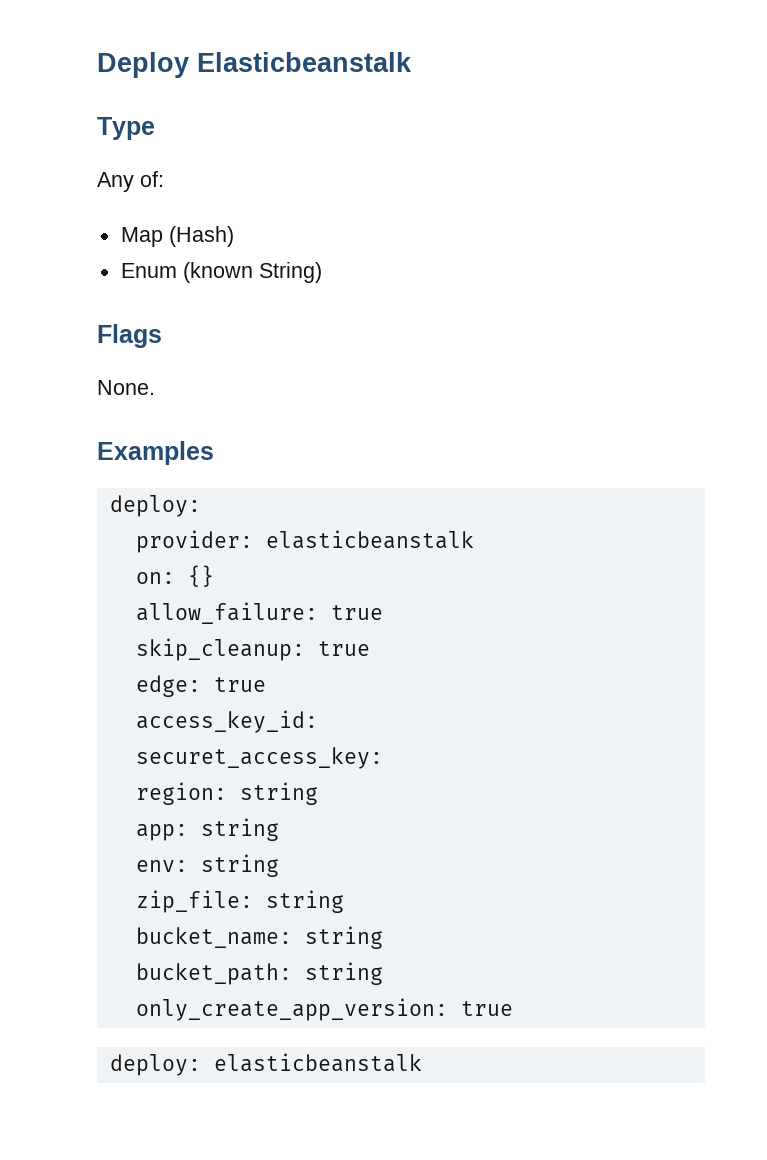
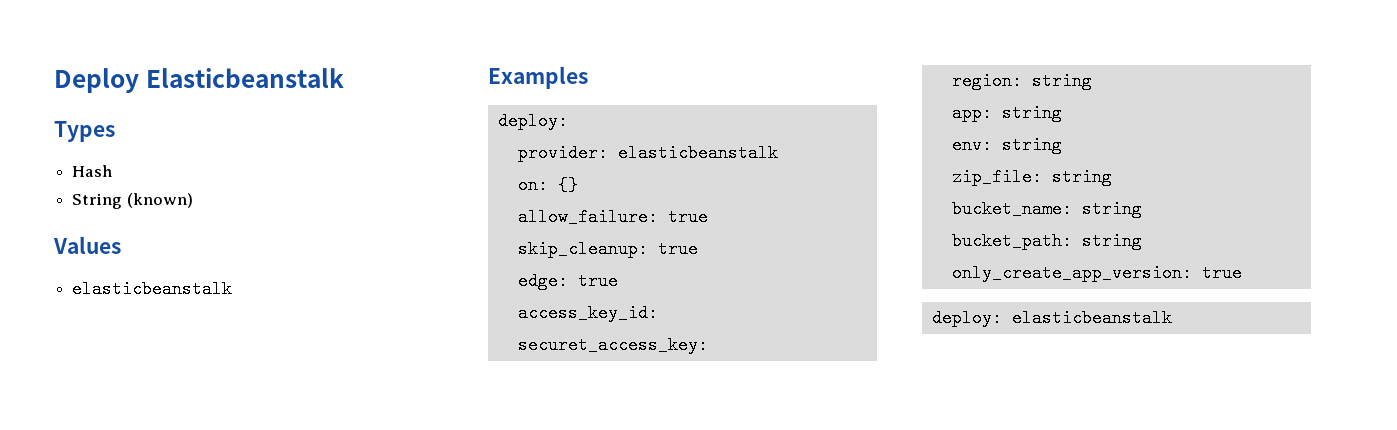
- Type
- Any of:
- Map (Hash)
- Enum (known String)
- Flags
- None.
+ Types
+ Hash
+ String (known)
+ Values
+ elasticbeanstalk

